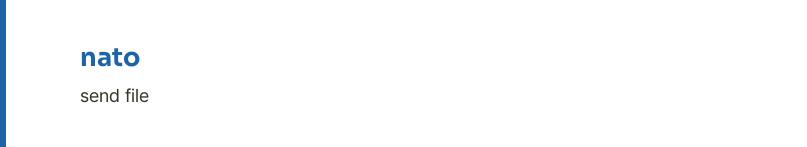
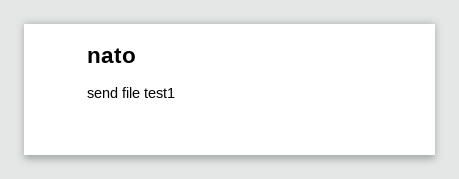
- send file
+ send file test1

